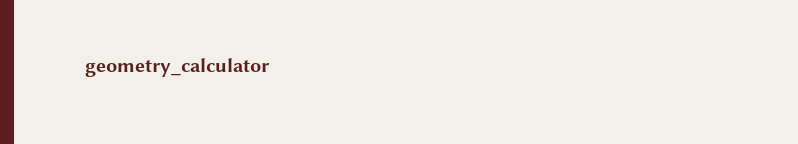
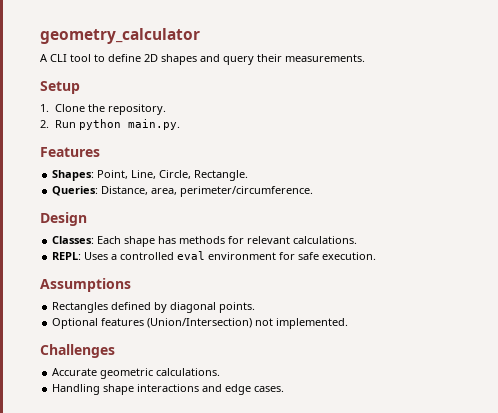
+ A CLI tool to define 2D shapes and query their measurements.
+ Setup
+ 1. Clone the repository.
+ 2. Run python main.py.
+ Features
+ Shapes: Point, Line, Circle, Rectangle.
+ Queries: Distance, area, perimeter/circumference.
+ Design
+ Classes: Each shape has methods for relevant calculations.
+ REPL: Uses a controlled eval environment for safe execution.
+ Assumptions
+ Rectangles defined by diagonal points.
+ Optional features (Union/Intersection) not implemented.
+ Challenges
+ Accurate geometric calculations.
+ Handling shape interactions and edge cases.

